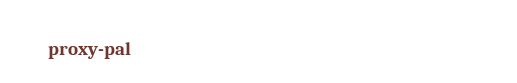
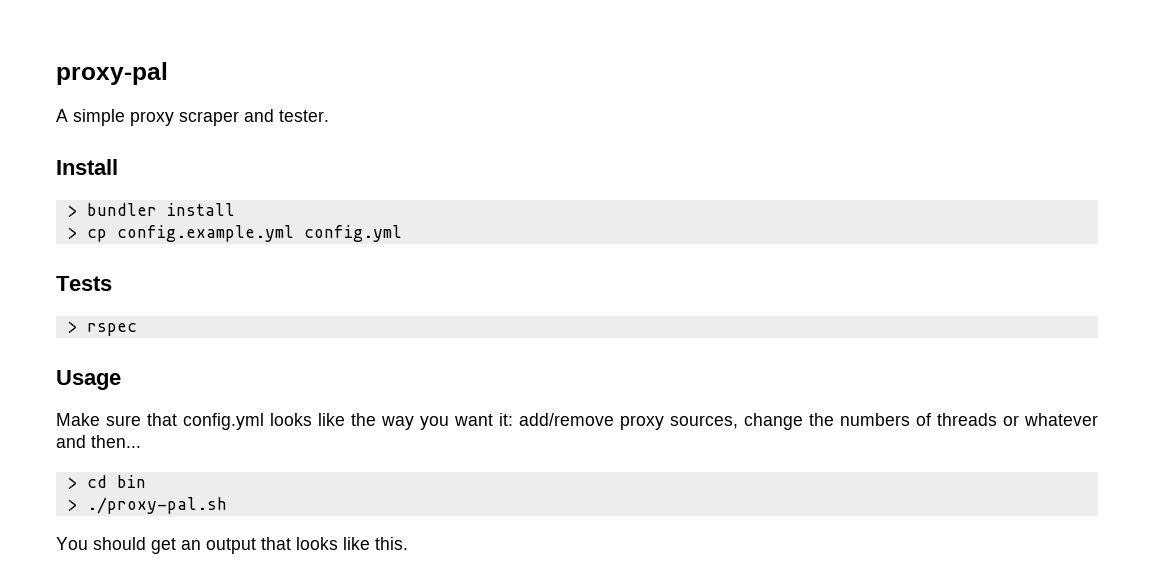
+ A simple proxy scraper and tester.
+ Install
+ > bundler install
+ > cp config.example.yml config.yml
+ Tests
+ > rspec
+ Usage
+ Make sure that config.yml looks like the way you want it: add/remove proxy sources, change the numbers of threads or whatever and then...
+ > cd bin
+ > ./proxy-pal.sh
+ You should get an output that looks like this.

